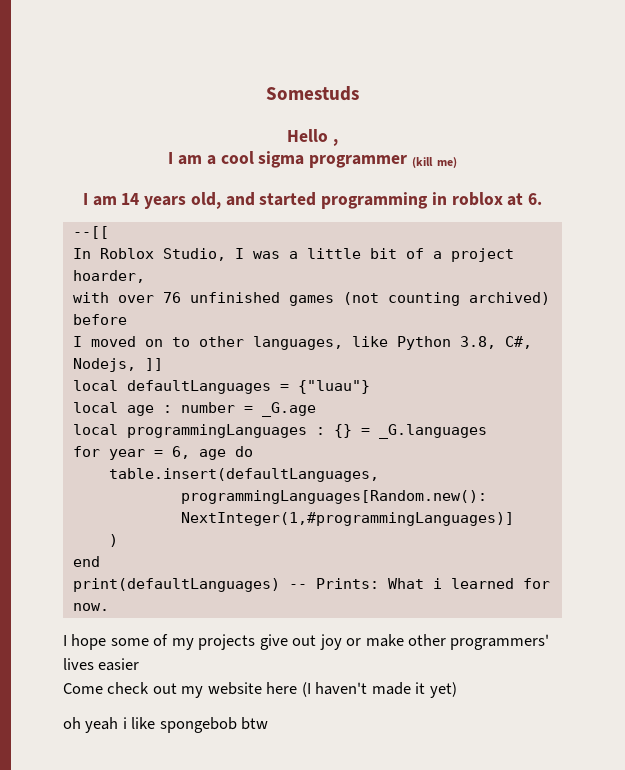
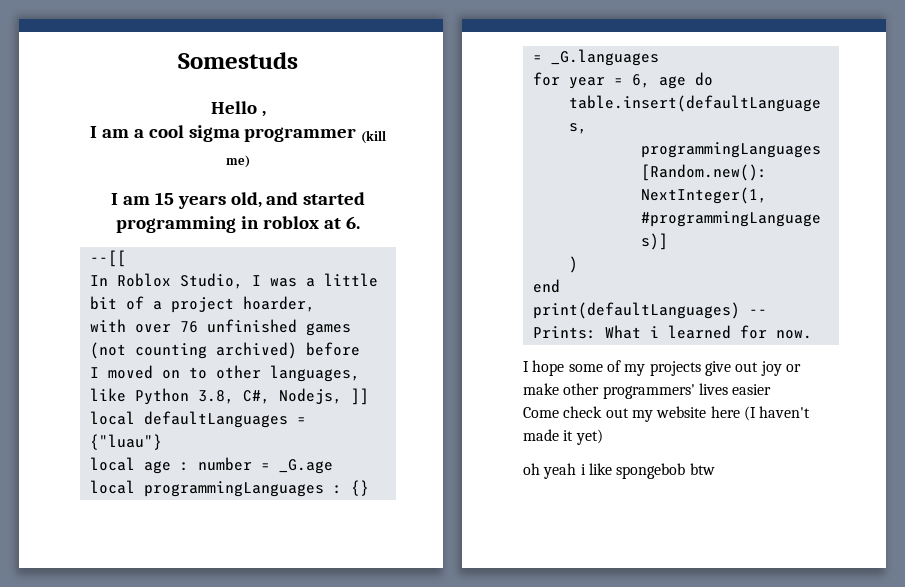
- I am 14 years old, and started programming in roblox at 6.
+ I am 15 years old, and started programming in roblox at 6.

